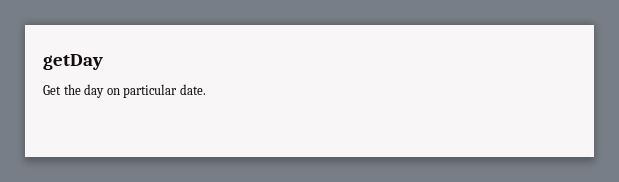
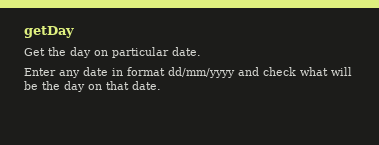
+ Enter any date in format dd/mm/yyyy and check what will be the day on that date.

